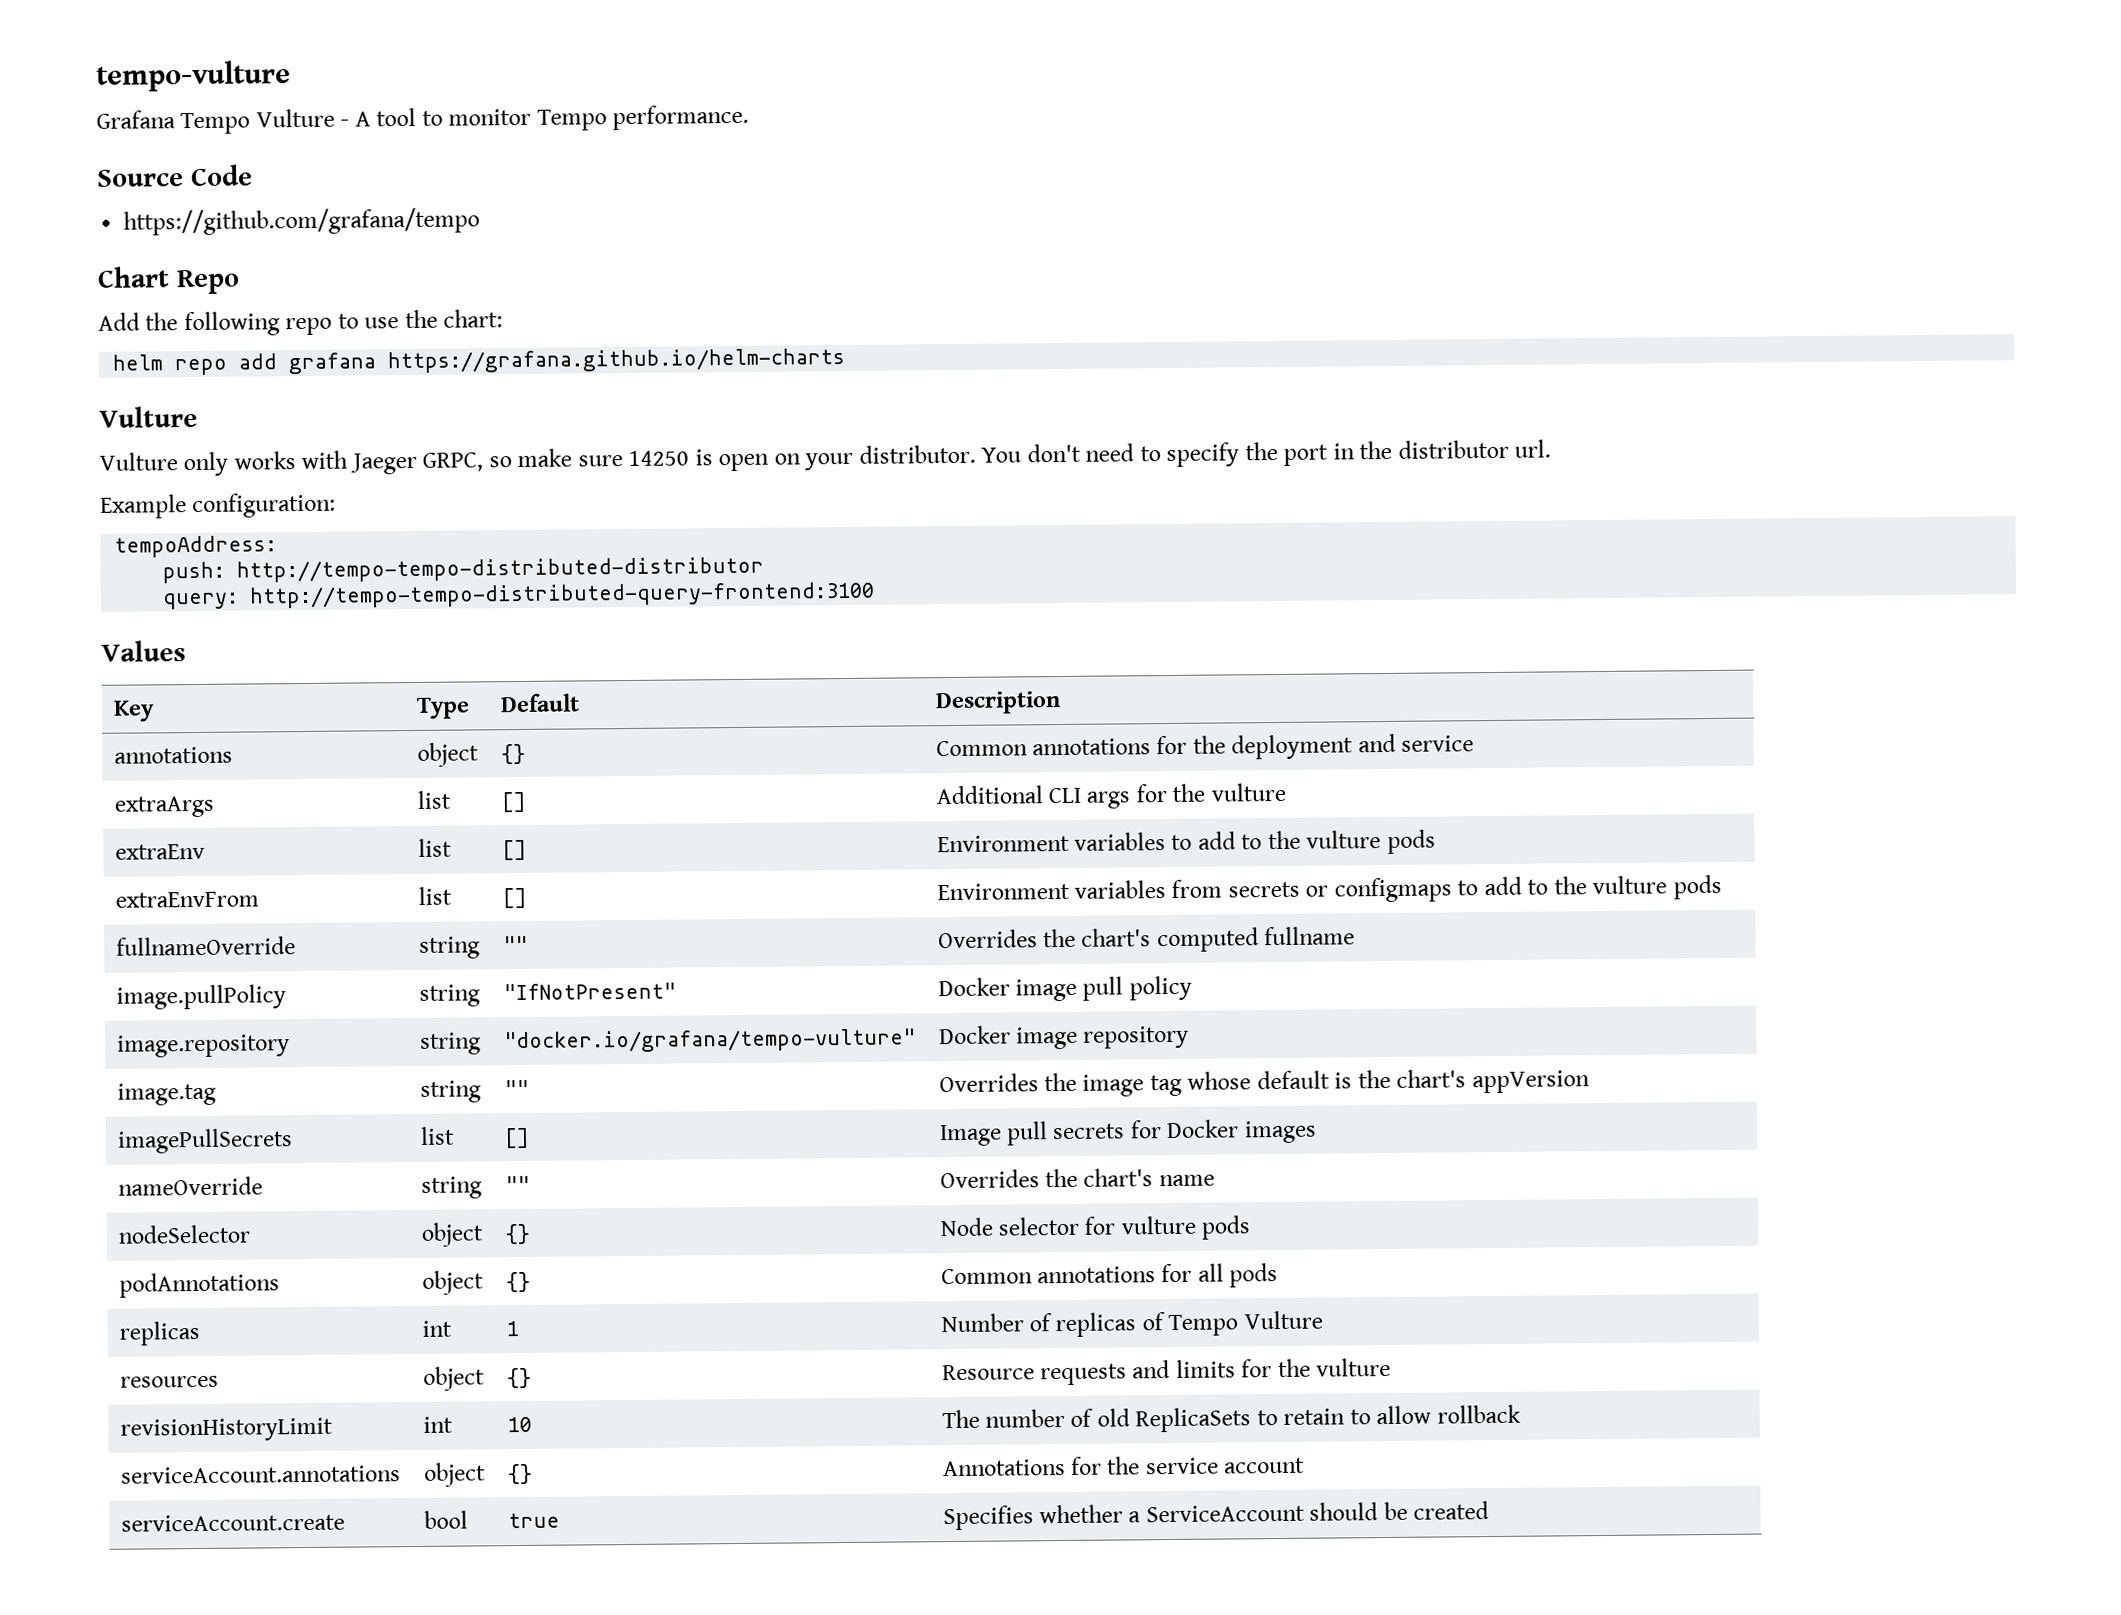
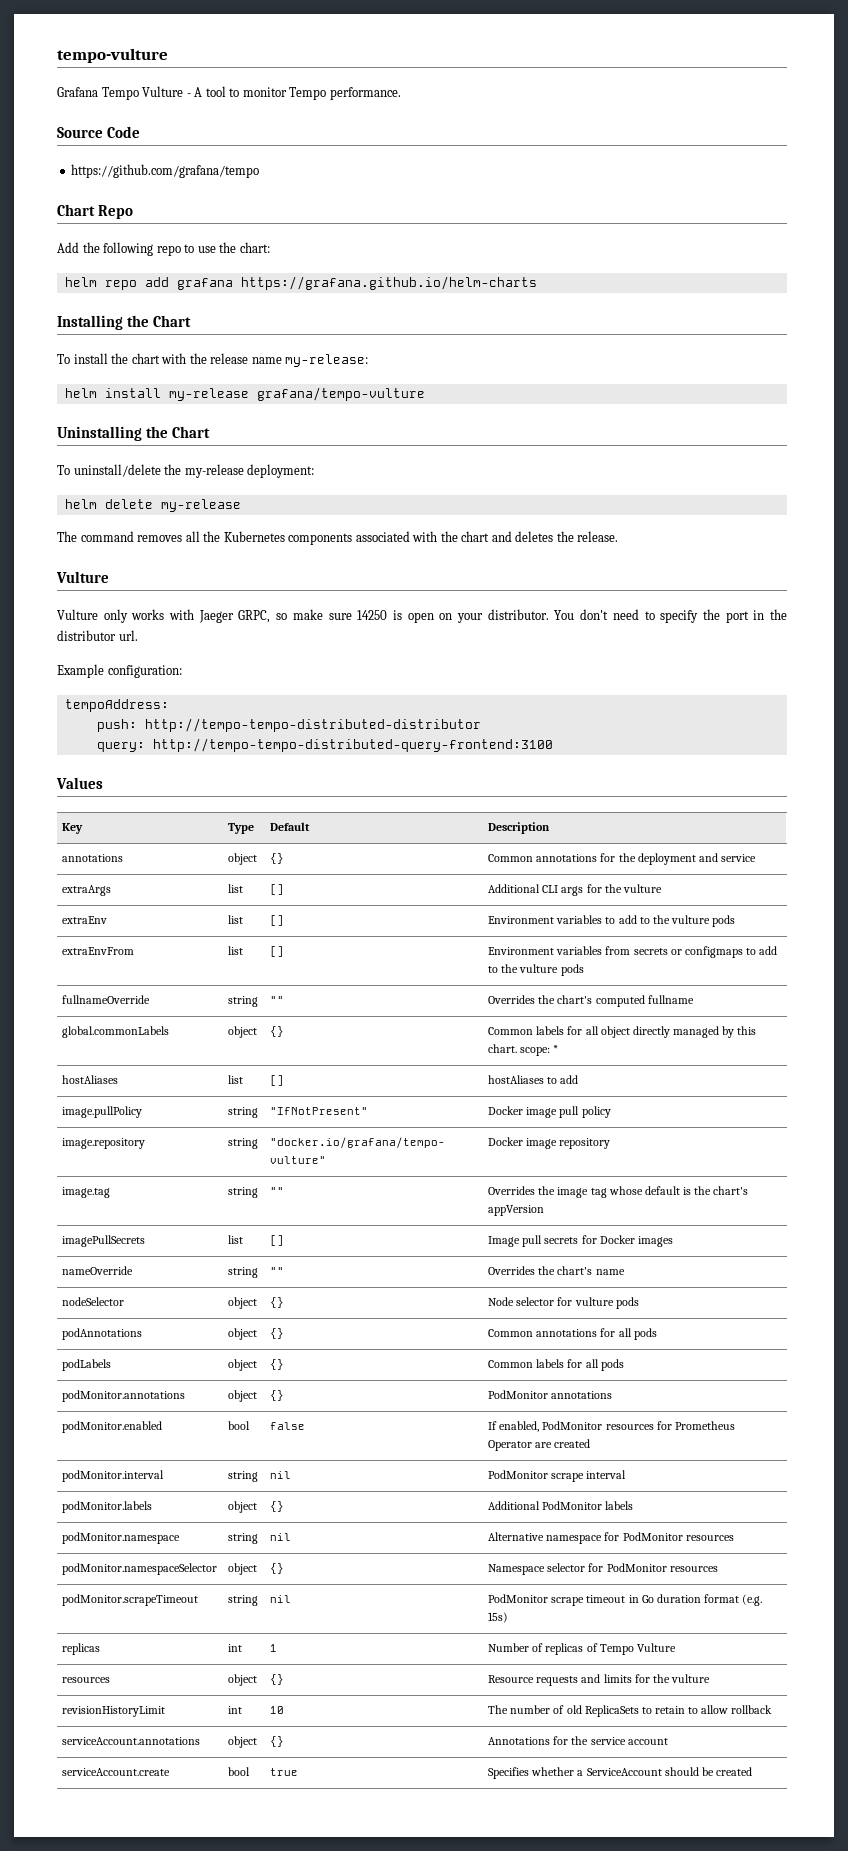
+ Installing the Chart
+ To install the chart with the release name my-release:
+ helm install my-release grafana/tempo-vulture
+ Uninstalling the Chart
+ To uninstall/delete the my-release deployment:
+ helm delete my-release
+ The command removes all the Kubernetes components associated with the chart and deletes the release.
+ global.commonLabels | object | {} | Common labels for all object directly managed by this chart. scope: *
+ hostAliases | list | [] | hostAliases to add
+ podLabels | object | {} | Common labels for all pods
+ podMonitor.annotations | object | {} | PodMonitor annotations
+ podMonitor.enabled | bool | false | If enabled, PodMonitor resources for Prometheus Operator are created
+ podMonitor.interval | string | nil | PodMonitor scrape interval
+ podMonitor.labels | object | {} | Additional PodMonitor labels
+ podMonitor.namespace | string | nil | Alternative namespace for PodMonitor resources
+ podMonitor.namespaceSelector | object | {} | Namespace selector for PodMonitor resources
+ podMonitor.scrapeTimeout | string | nil | PodMonitor scrape timeout in Go duration format (e.g. 15s)

